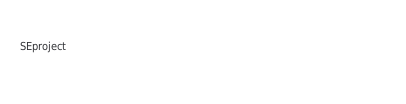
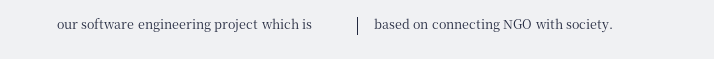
- SEproject
+ our software engineering project which is based on connecting NGO with society.

